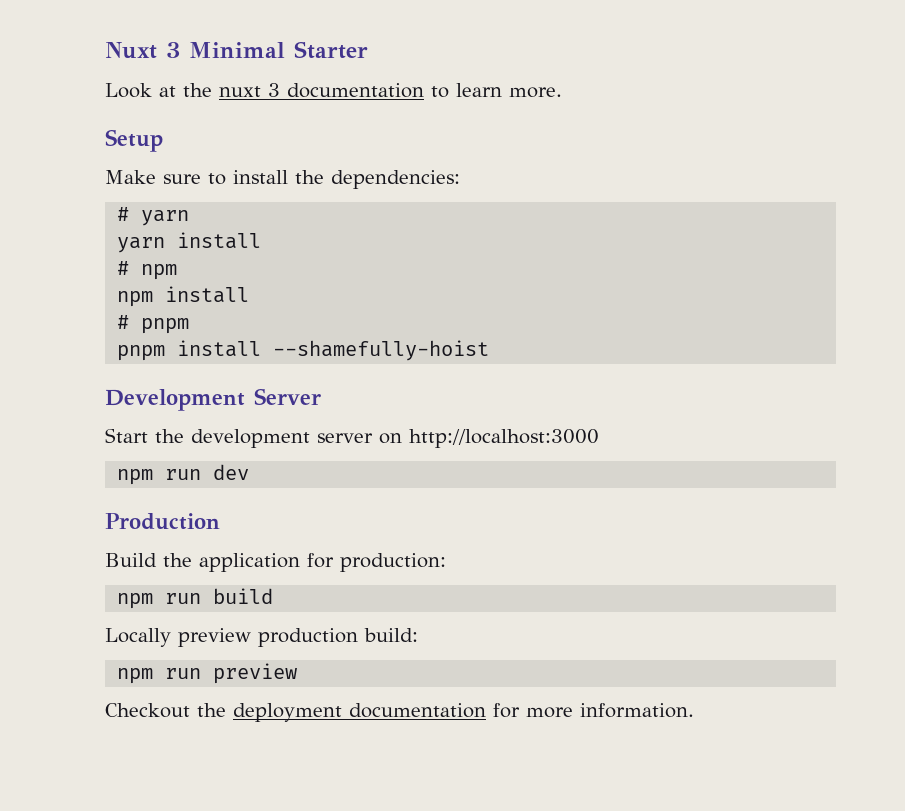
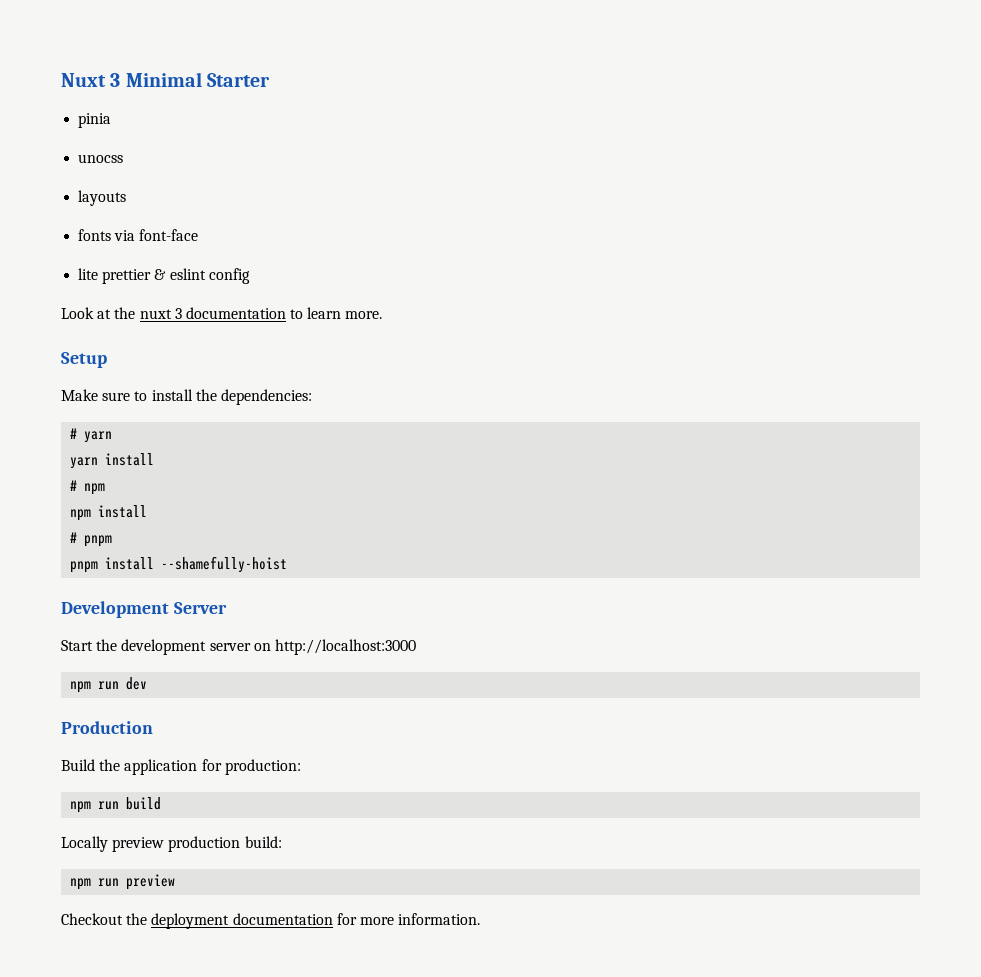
+ pinia
+ unocss
+ layouts
+ fonts via font-face
+ lite prettier & eslint config

